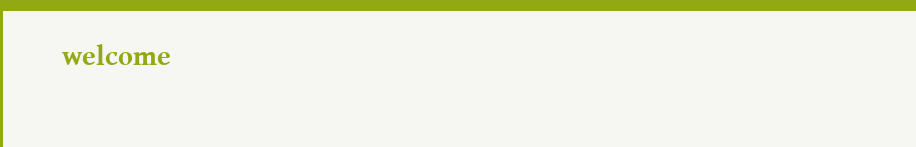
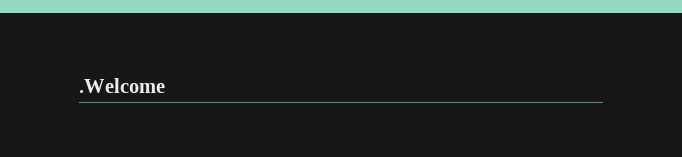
- welcome
+ .Welcome

